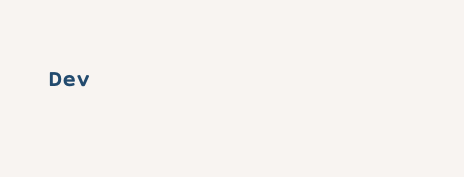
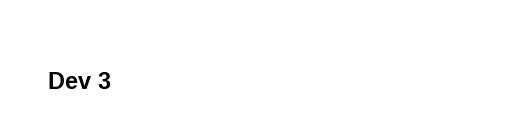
- Dev
+ Dev 3

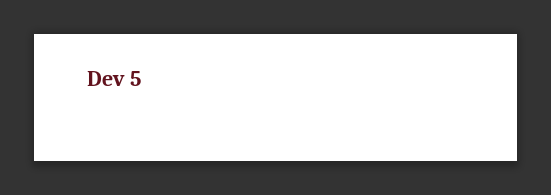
- Dev 3
+ Dev 5

